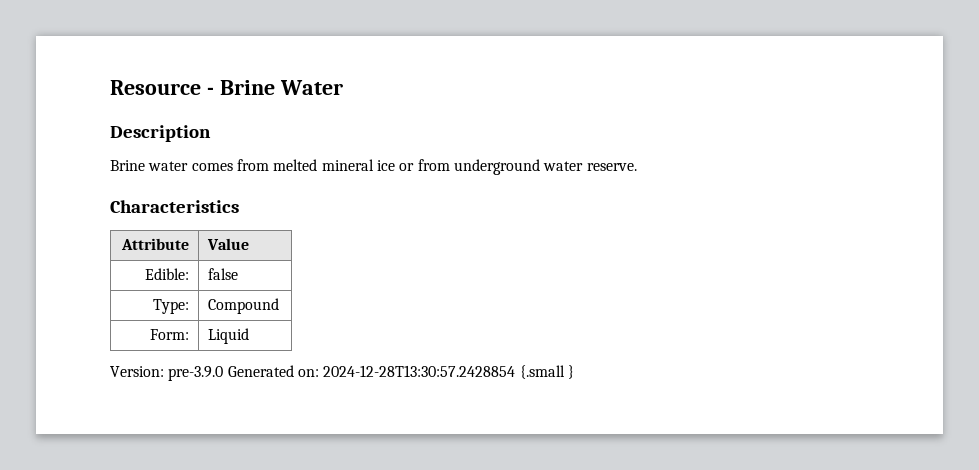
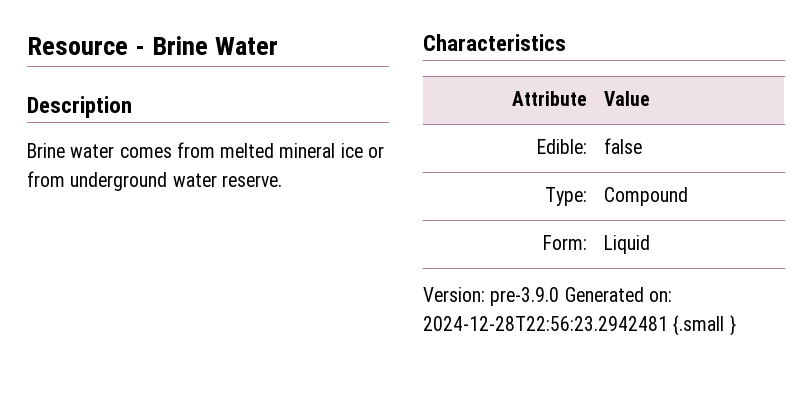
- Version: pre-3.9.0 Generated on: 2024-12-28T13:30:57.2428854 {.small }
+ Version: pre-3.9.0 Generated on: 2024-12-28T22:56:23.2942481 {.small }

